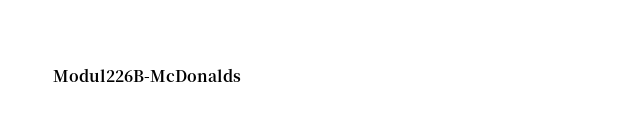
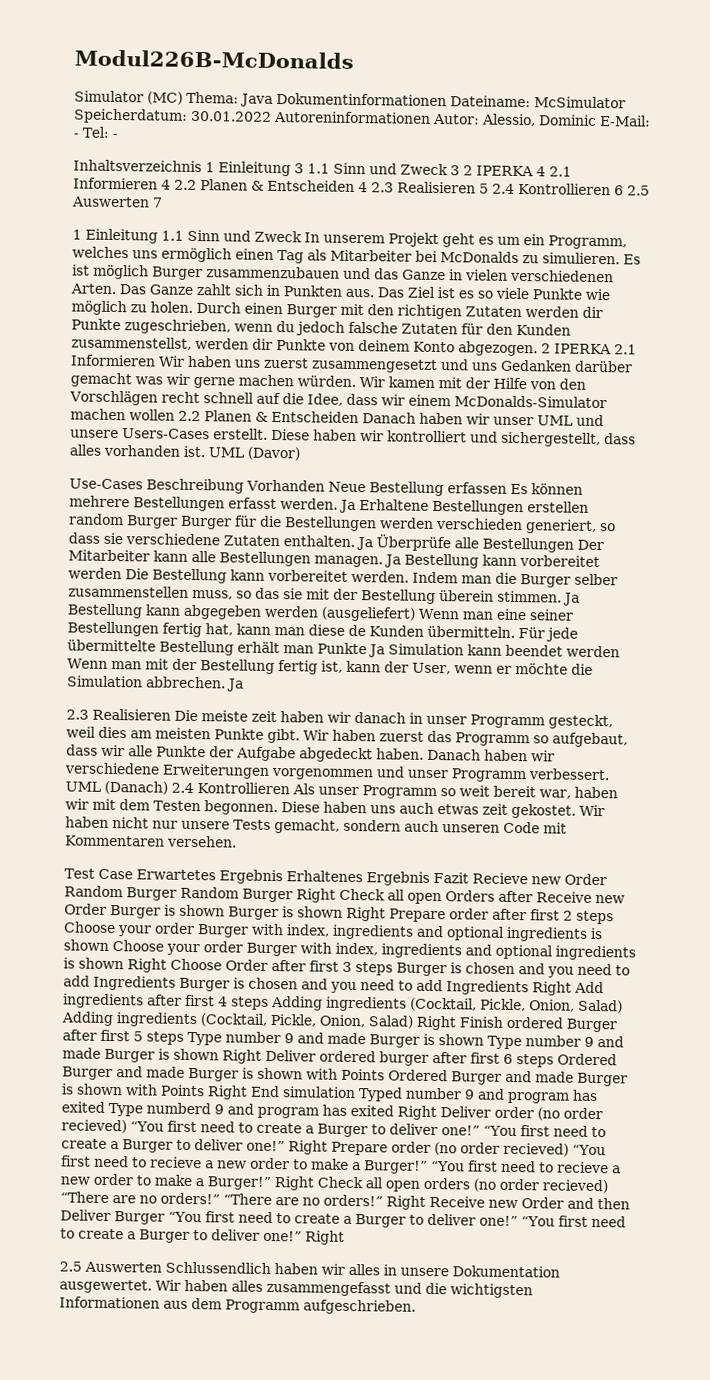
+ Simulator (MC) Thema: Java Dokumentinformationen Dateiname: McSimulator Speicherdatum: 30.01.2022 Autoreninformationen Autor: Alessio, Dominic E-Mail: - Tel: -
+ Inhaltsverzeichnis 1 Einleitung 3 1.1 Sinn und Zweck 3 2 IPERKA 4 2.1 Informieren 4 2.2 Planen & Entscheiden 4 2.3 Realisieren 5 2.4 Kontrollieren 6 2.5 Auswerten 7
+ 1 Einleitung 1.1 Sinn und Zweck In unserem Projekt geht es um ein Programm, welches uns ermöglich einen Tag als Mitarbeiter bei McDonalds zu simulieren. Es ist möglich Burger zusammenzubauen und das Ganze in vielen verschiedenen Arten. Das Ganze zahlt sich in Punkten aus. Das Ziel ist es so viele Punkte wie möglich zu holen. Durch einen Burger mit den richtigen Zutaten werden dir Punkte zugeschrieben, wenn du jedoch falsche Zutaten für den Kunden zusammenstellst, werden dir Punkte von deinem Konto abgezogen. 2 IPERKA 2.1 Informieren Wir haben uns zuerst zusammengesetzt und uns Gedanken darüber gemacht was wir gerne machen würden. Wir kamen mit der Hilfe von den Vorschlägen recht schnell auf die Idee, dass wir einem McDonalds-Simulator machen wollen 2.2 Planen & Entscheiden Danach haben wir unser UML und unsere Users-Cases erstellt. Diese haben wir kontrolliert und sichergestellt, dass alles vorhanden ist. UML (Davor)
+ Use-Cases Beschreibung Vorhanden Neue Bestellung erfassen Es können mehrere Bestellungen erfasst werden. Ja Erhaltene Bestellungen erstellen random Burger Burger für die Bestellungen werden verschieden generiert, so dass sie verschiedene Zutaten enthalten. Ja Überprüfe alle Bestellungen Der Mitarbeiter kann alle Bestellungen managen. Ja Bestellung kann vorbereitet werden Die Bestellung kann vorbereitet werden. Indem man die Burger selber zusammenstellen muss, so das sie mit der Bestellung überein stimmen. Ja Bestellung kann abgegeben werden (ausgeliefert) Wenn man eine seiner Bestellungen fertig hat, kann man diese de Kunden übermitteln. Für jede übermittelte Bestellung erhält man Punkte Ja Simulation kann beendet werden Wenn man mit der Bestellung fertig ist, kann der User, wenn er möchte die Simulation abbrechen. Ja
+ 2.3 Realisieren Die meiste zeit haben wir danach in unser Programm gesteckt, weil dies am meisten Punkte gibt. Wir haben zuerst das Programm so aufgebaut, dass wir alle Punkte der Aufgabe abgedeckt haben. Danach haben wir verschiedene Erweiterungen vorgenommen und unser Programm verbessert. UML (Danach) 2.4 Kontrollieren Als unser Programm so weit bereit war, haben wir mit dem Testen begonnen. Diese haben uns auch etwas zeit gekostet. Wir haben nicht nur unsere Tests gemacht, sondern auch unseren Code mit Kommentaren versehen.
+ Test Case Erwartetes Ergebnis Erhaltenes Ergebnis Fazit Recieve new Order Random Burger Random Burger Right Check all open Orders after Receive new Order Burger is shown Burger is shown Right Prepare order after first 2 steps Choose your order Burger with index, ingredients and optional ingredients is shown Choose your order Burger with index, ingredients and optional ingredients is shown Right Choose Order after first 3 steps Burger is chosen and you need to add Ingredients Burger is chosen and you need to add Ingredients Right Add ingredients after first 4 steps Adding ingredients (Cocktail, Pickle, Onion, Salad) Adding ingredients (Cocktail, Pickle, Onion, Salad) Right Finish ordered Burger after first 5 steps Type number 9 and made Burger is shown Type number 9 and made Burger is shown Right Deliver ordered burger after first 6 steps Ordered Burger and made Burger is shown with Points Ordered Burger and made Burger is shown with Points Right End simulation Typed number 9 and program has exited Type numberd 9 and program has exited Right Deliver order (no order recieved) “You first need to create a Burger to deliver one!” “You first need to create a Burger to deliver one!” Right Prepare order (no order recieved) “You first need to recieve a new order to make a Burger!” “You first need to recieve a new order to make a Burger!” Right Check all open orders (no order recieved) “There are no orders!” “There are no orders!” Right Receive new Order and then Deliver Burger “You first need to create a Burger to deliver one!” “You first need to create a Burger to deliver one!” Right
+ 2.5 Auswerten Schlussendlich haben wir alles in unsere Dokumentation ausgewertet. Wir haben alles zusammengefasst und die wichtigsten Informationen aus dem Programm aufgeschrieben.

